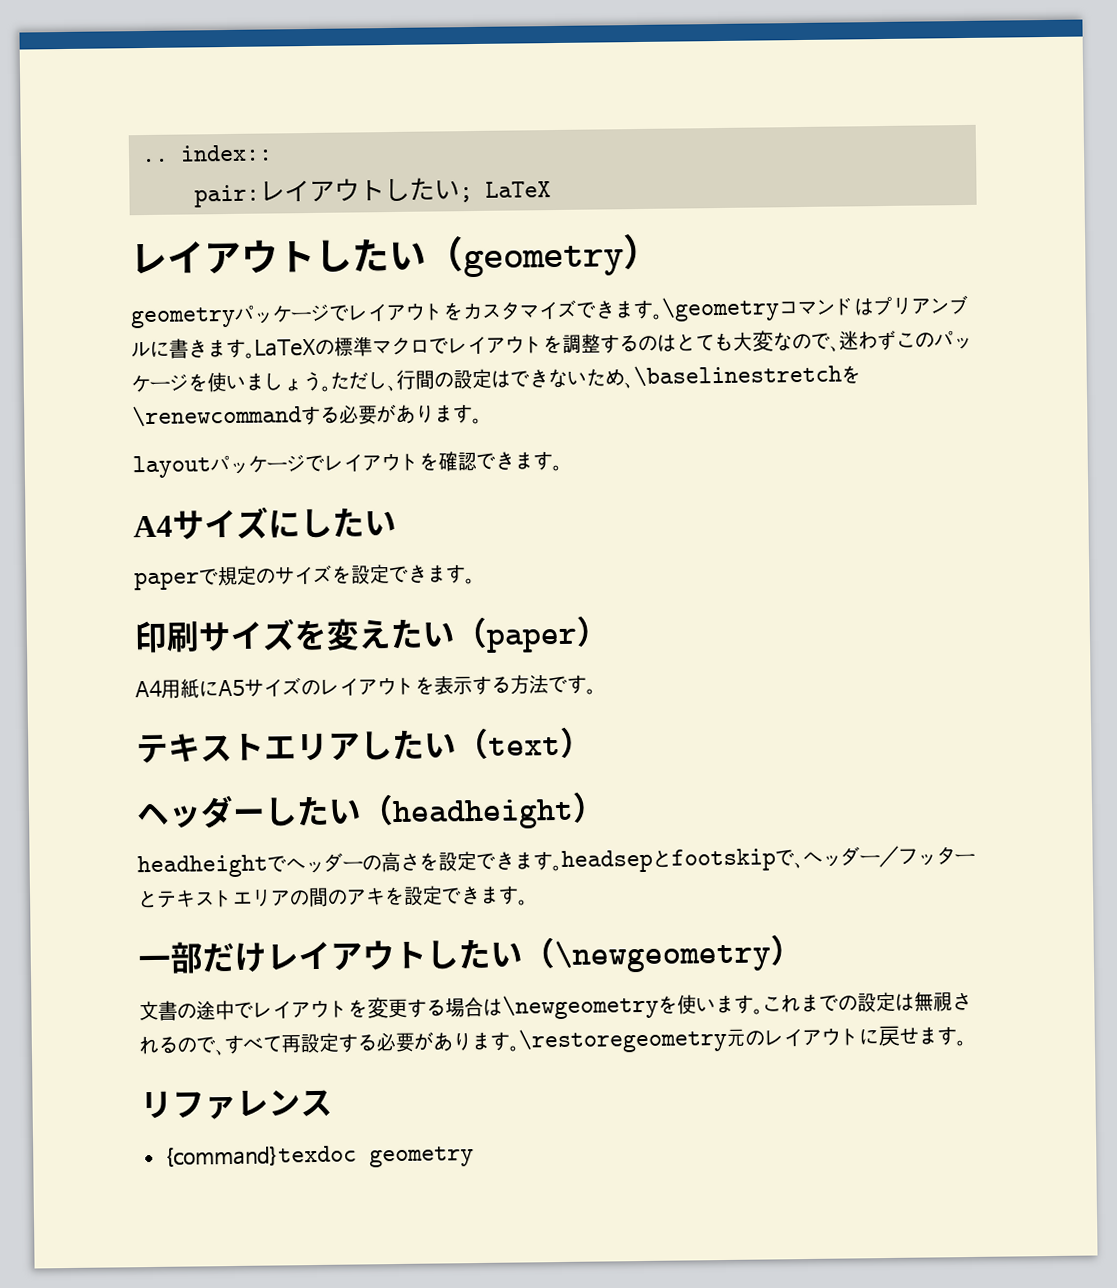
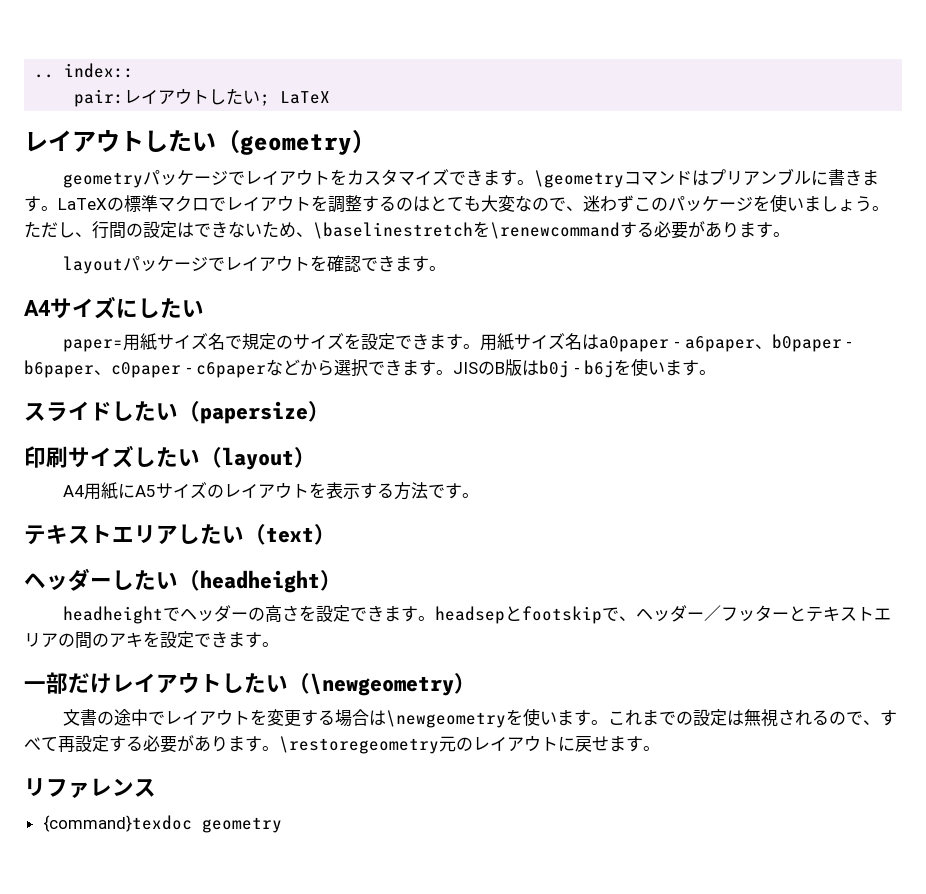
- paperで規定のサイズを設定できます。
+ paper=用紙サイズ名で規定のサイズを設定できます。用紙サイズ名はa0paper - a6paper、b0paper - b6paper、c0paper - c6paperなどから選択できます。JISのB版はb0j - b6jを使います。
+ スライドしたい（papersize）
- 印刷サイズを変えたい（paper）
+ 印刷サイズしたい（layout）

